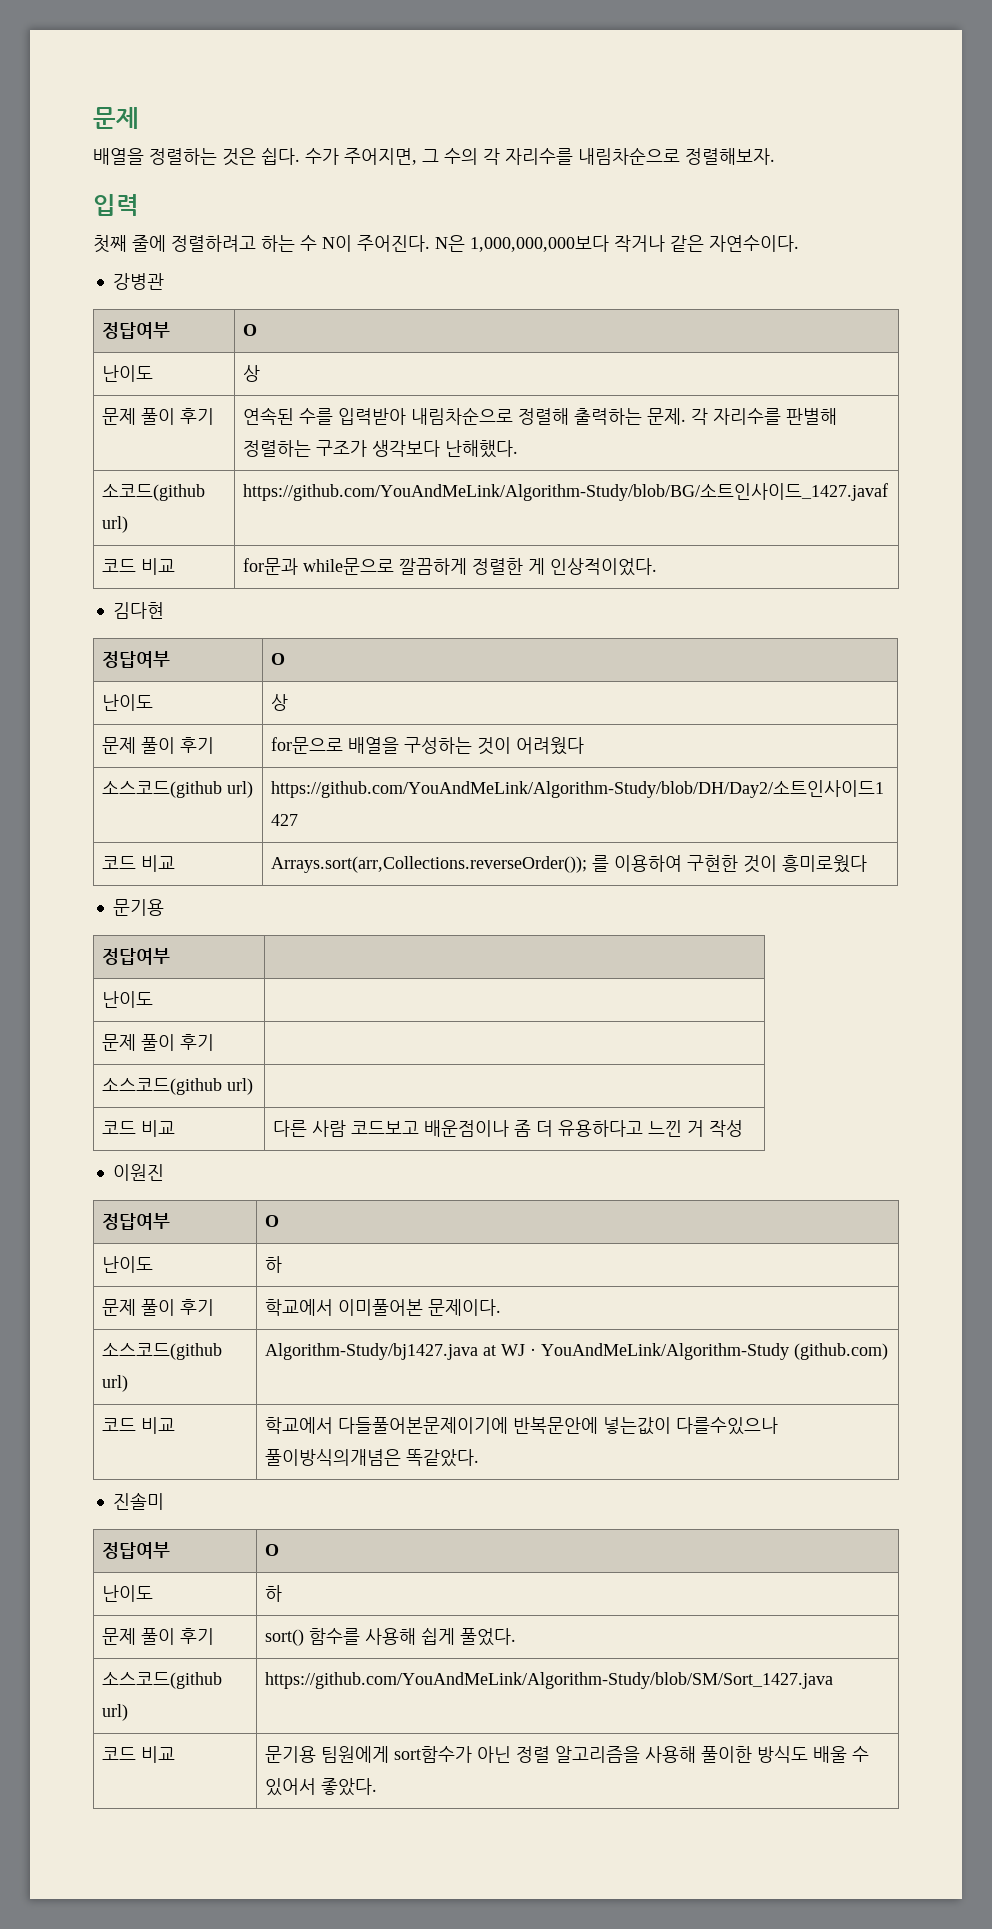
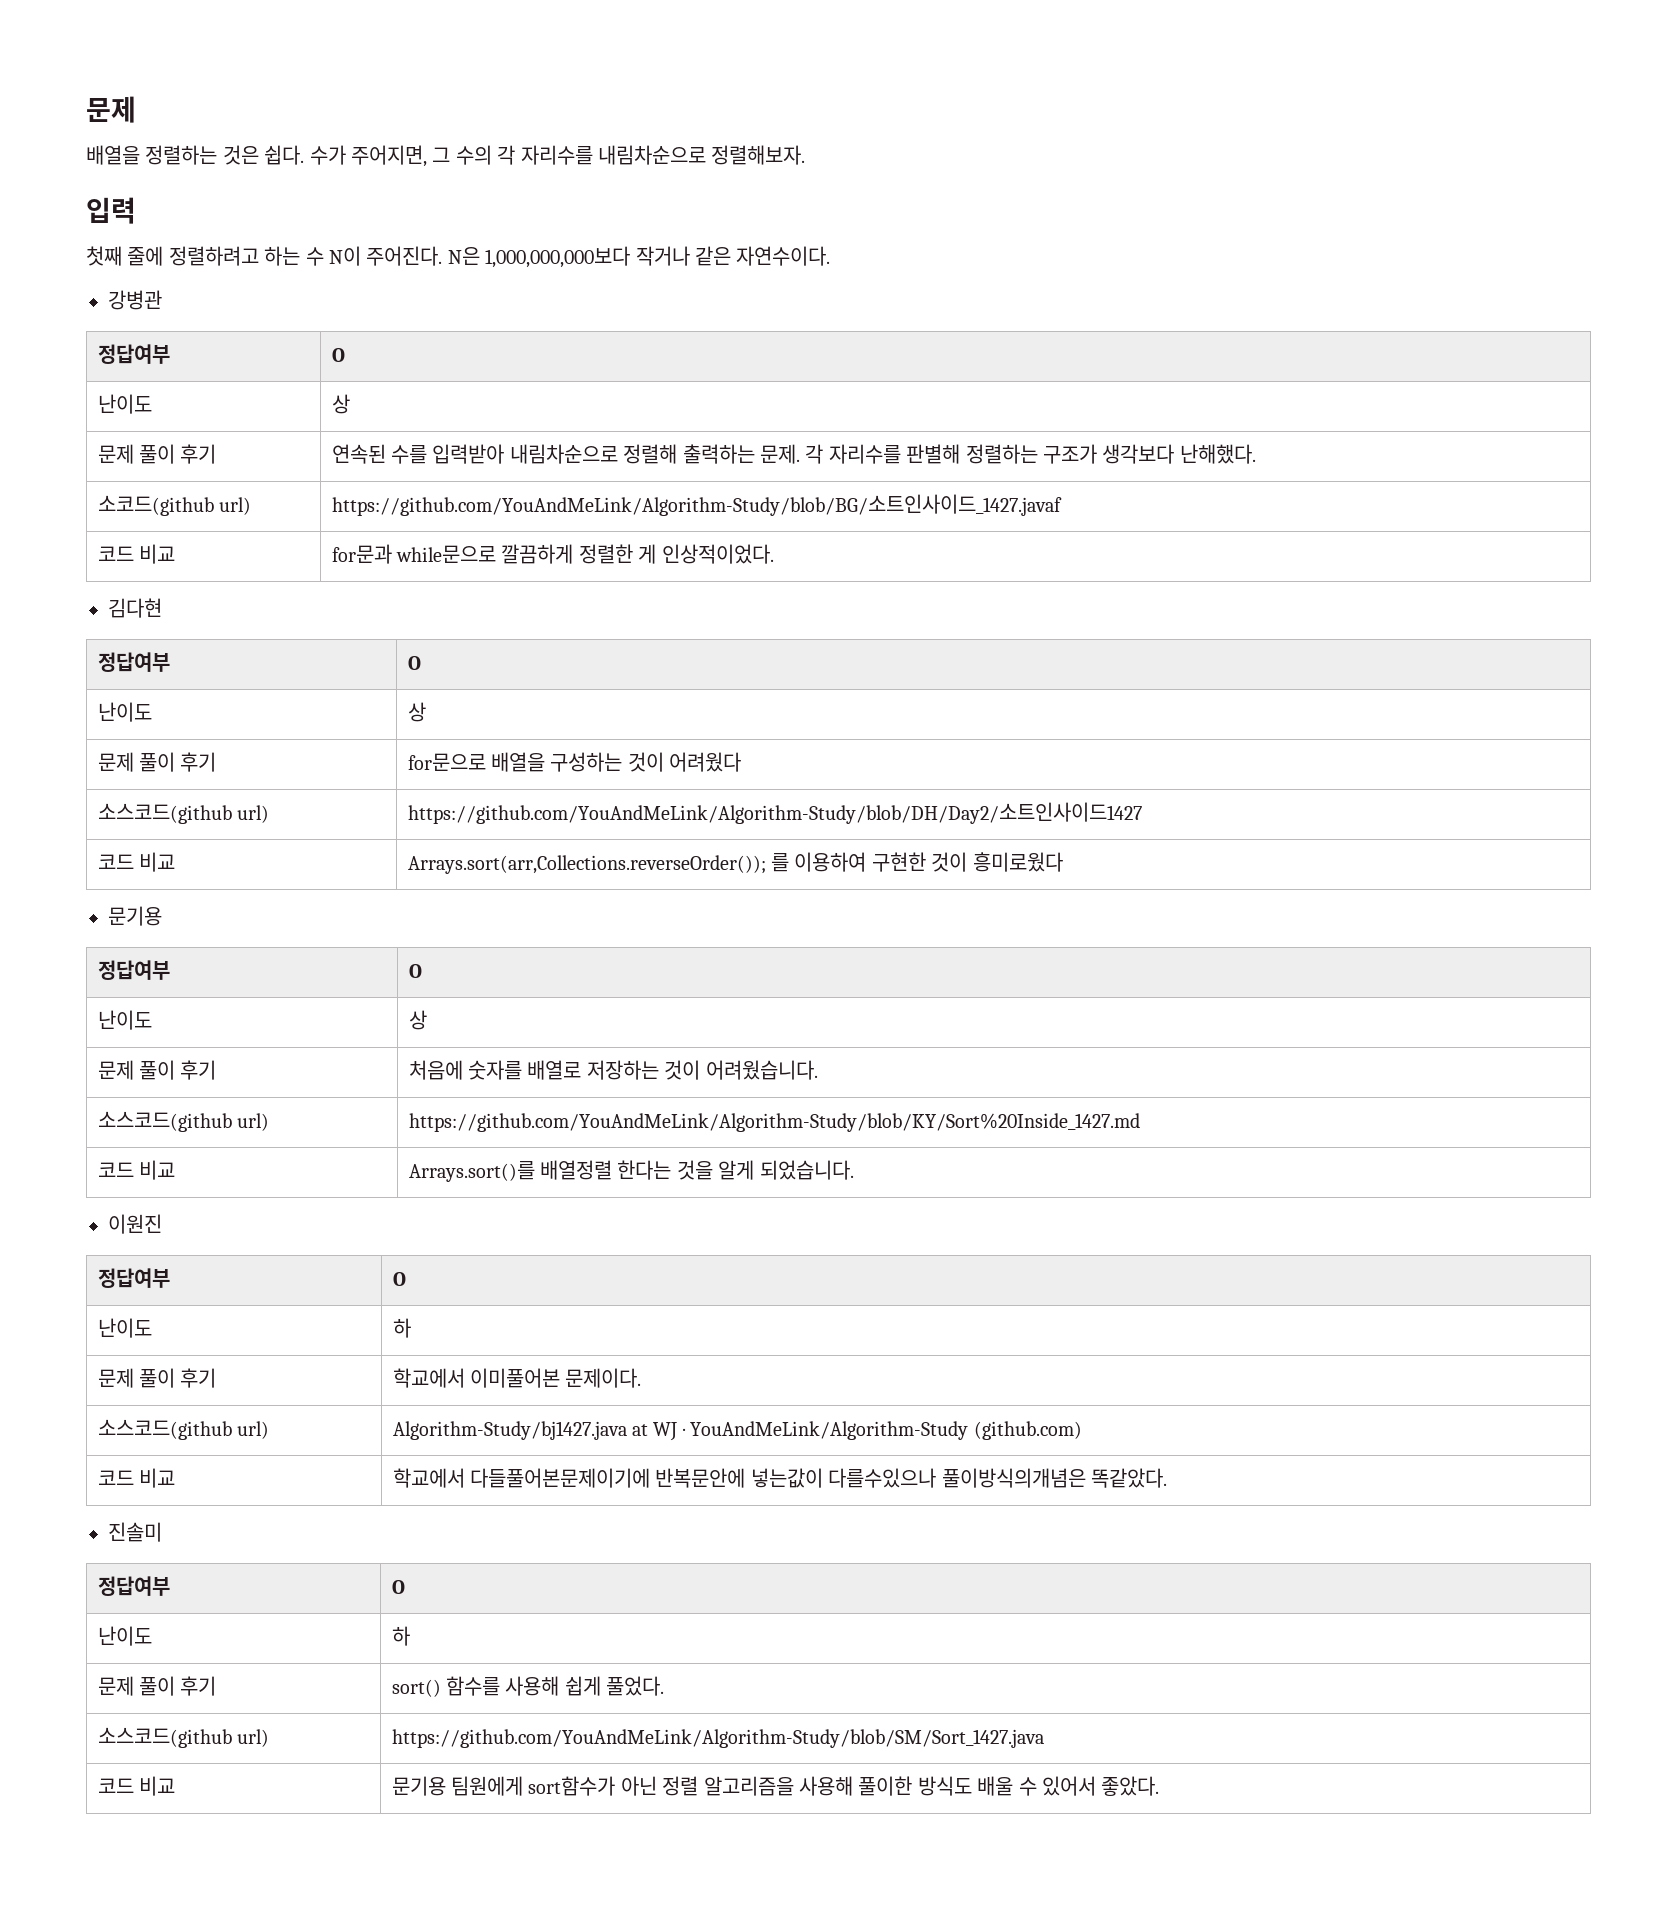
  코드 비교 | Arrays.sort(arr,Collections.reverseOrder()); 를 이용하여 구현한 것이 흥미로웠다
  문기용
- 정답여부 |
- 난이도 |
- 문제 풀이 후기 |
- 소스코드(github url) |
- 코드 비교 | 다른 사람 코드보고 배운점이나 좀 더 유용하다고 느낀 거 작성
+ 정답여부 | O
+ 난이도 | 상
+ 문제 풀이 후기 | 처음에 숫자를 배열로 저장하는 것이 어려웠습니다.
+ 소스코드(github url) | https://github.com/YouAndMeLink/Algorithm-Study/blob/KY/Sort%20Inside_1427.md
+ 코드 비교 | Arrays.sort()를 배열정렬 한다는 것을 알게 되었습니다.

